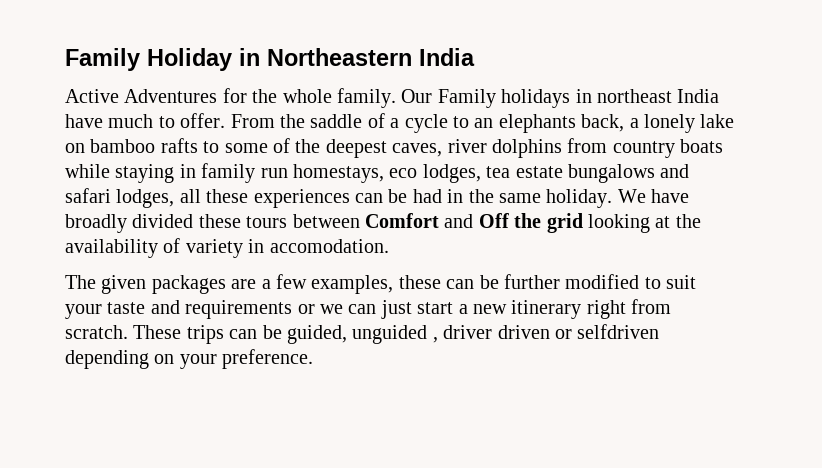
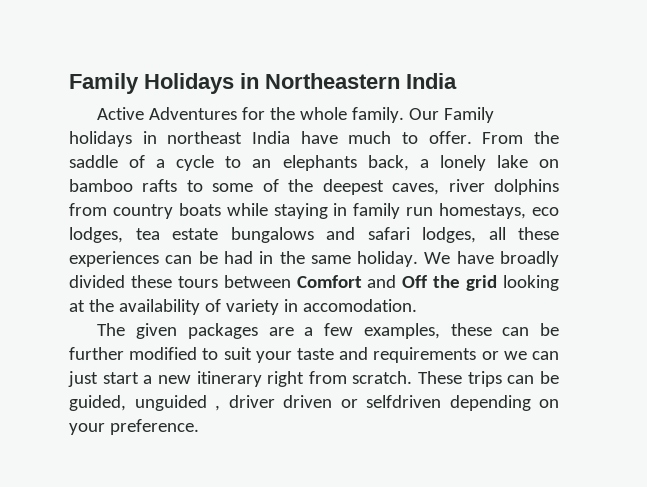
- Family Holiday in Northeastern India
+ Family Holidays in Northeastern India

